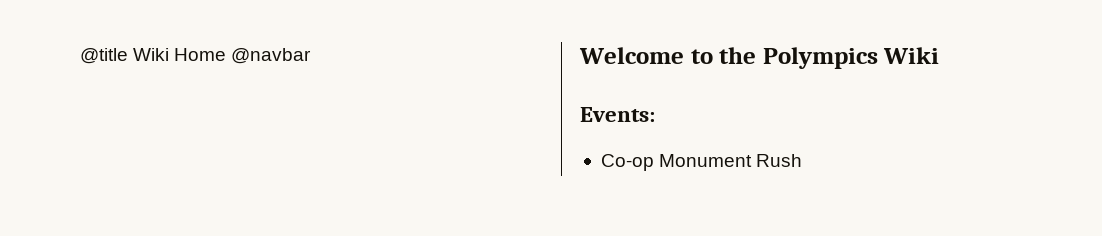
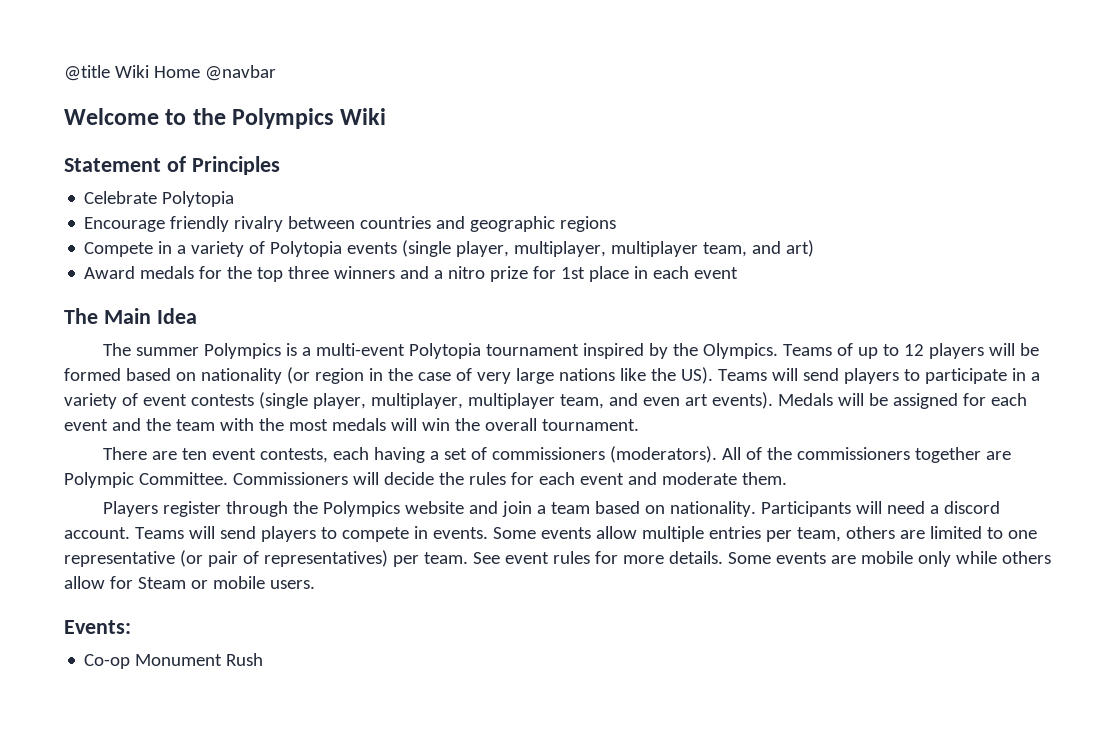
+ Statement of Principles
+ Celebrate Polytopia
+ Encourage friendly rivalry between countries and geographic regions
+ Compete in a variety of Polytopia events (single player, multiplayer, multiplayer team, and art)
+ Award medals for the top three winners and a nitro prize for 1st place in each event
+ The Main Idea
+ The summer Polympics is a multi-event Polytopia tournament inspired by the Olympics. Teams of up to 12 players will be formed based on nationality (or region in the case of very large nations like the US). Teams will send players to participate in a variety of event contests (single player, multiplayer, multiplayer team, and even art events). Medals will be assigned for each event and the team with the most medals will win the overall tournament.
+ There are ten event contests, each having a set of commissioners (moderators). All of the commissioners together are Polympic Committee. Commissioners will decide the rules for each event and moderate them.
+ Players register through the Polympics website and join a team based on nationality. Participants will need a discord account. Teams will send players to compete in events. Some events allow multiple entries per team, others are limited to one representative (or pair of representatives) per team. See event rules for more details. Some events are mobile only while others allow for Steam or mobile users.

